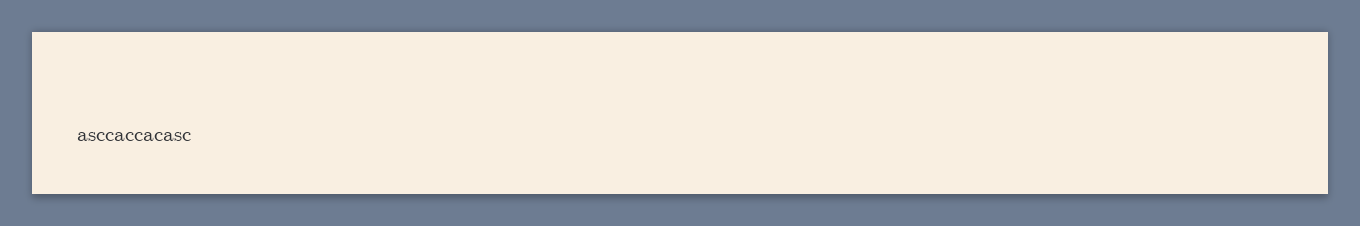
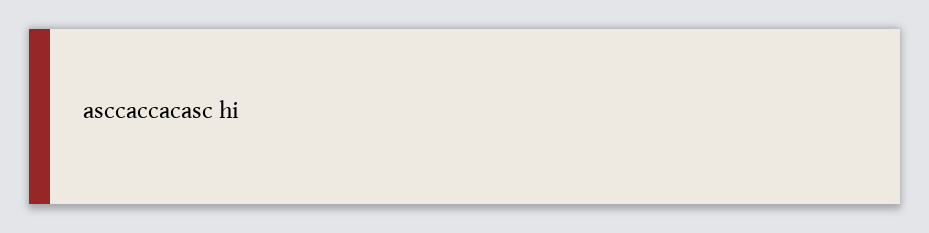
- asccaccacasc
+ asccaccacasc hi

